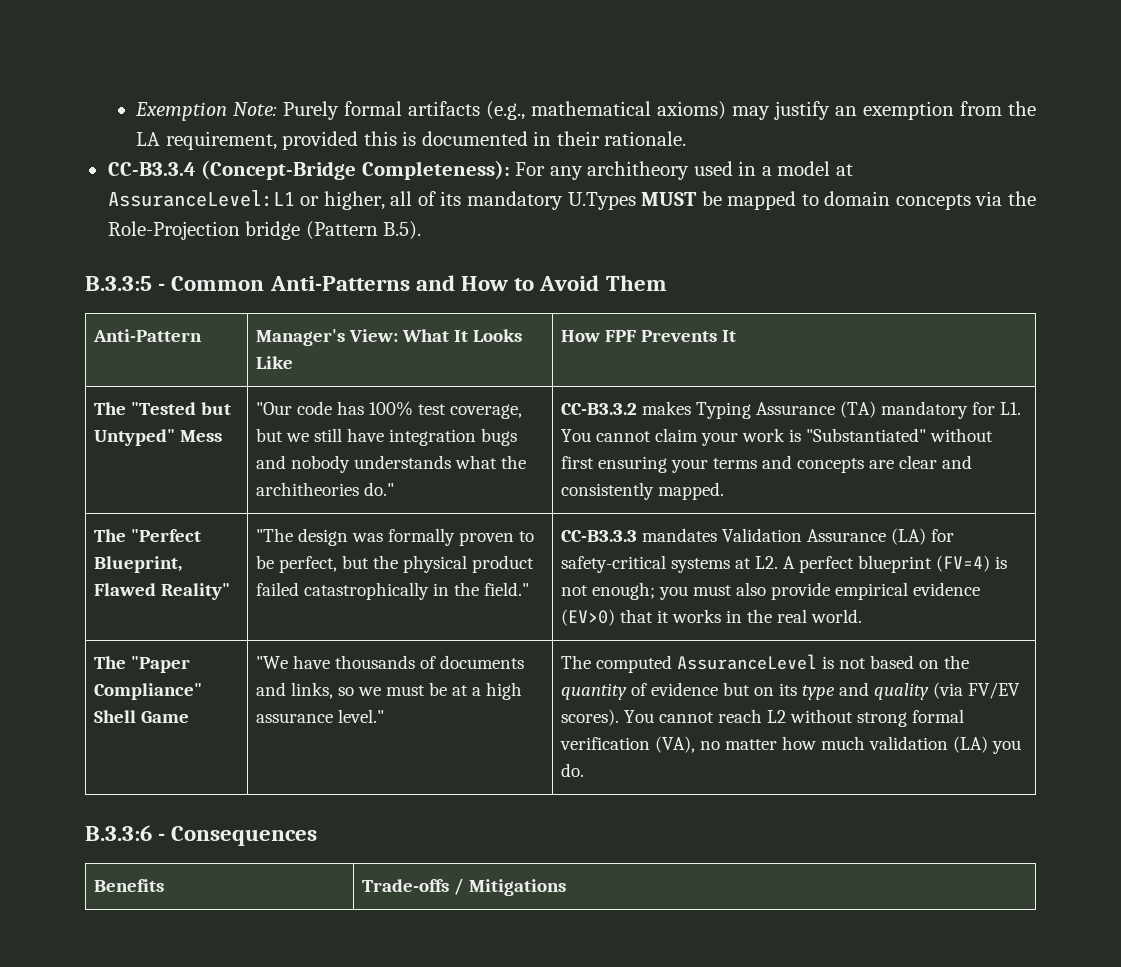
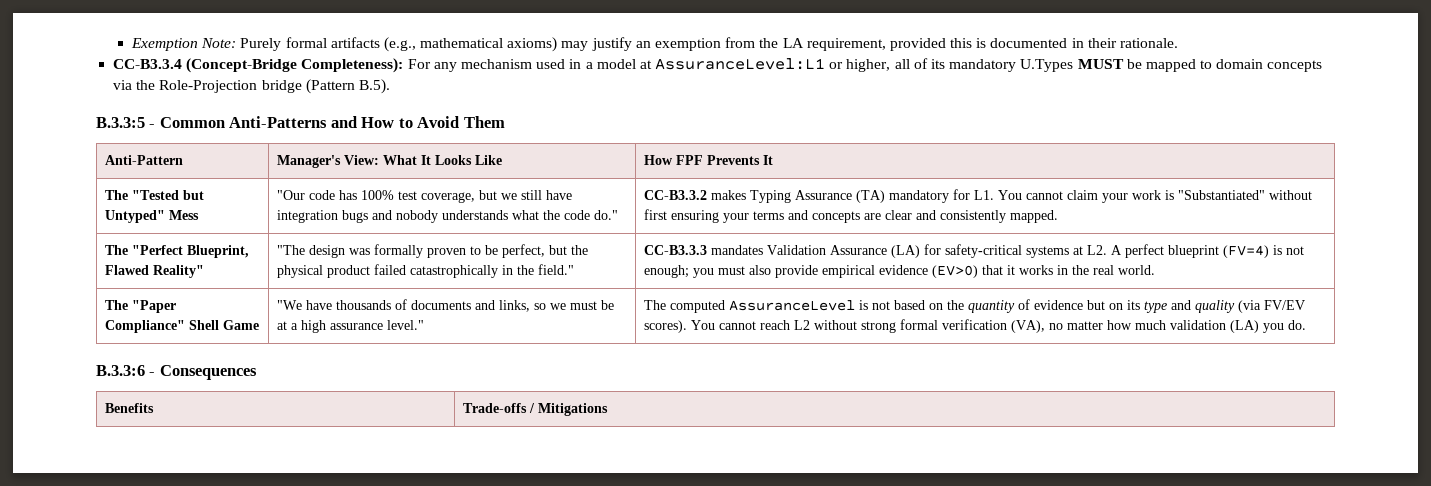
- CC-B3.3.4 (Concept-Bridge Completeness): For any architheory used in a model at AssuranceLevel:L1 or higher, all of its mandatory U.Types MUST be mapped to domain concepts via the Role-Projection bridge (Pattern B.5).
+ CC-B3.3.4 (Concept-Bridge Completeness): For any mechanism used in a model at AssuranceLevel:L1 or higher, all of its mandatory U.Types MUST be mapped to domain concepts via the Role-Projection bridge (Pattern B.5).
- "Our code has 100% test coverage, but we still have integration bugs and nobody understands what the architheories do."
+ "Our code has 100% test coverage, but we still have integration bugs and nobody understands what the code do."

